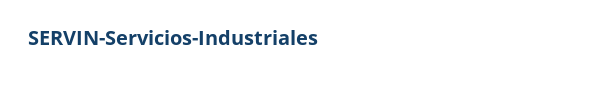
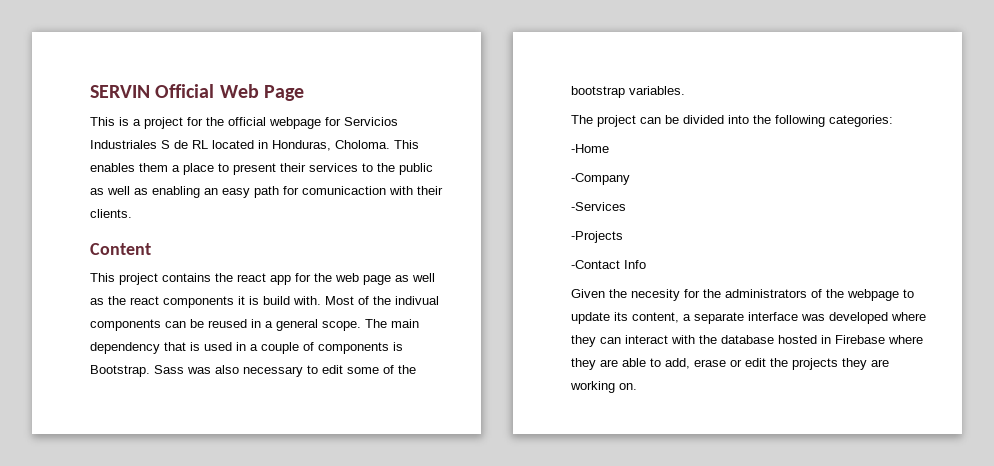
- SERVIN-Servicios-Industriales
+ SERVIN Official Web Page
+ This is a project for the official webpage for Servicios Industriales S de RL located in Honduras, Choloma. This enables them a place to present their services to the public as well as enabling an easy path for comunicaction with their clients.
+ Content
+ This project contains the react app for the web page as well as the react components it is build with. Most of the indivual components can be reused in a general scope. The main dependency that is used in a couple of components is Bootstrap. Sass was also necessary to edit some of the bootstrap variables.
+ The project can be divided into the following categories:
+ -Home
+ -Company
+ -Services
+ -Projects
+ -Contact Info
+ Given the necesity for the administrators of the webpage to update its content, a separate interface was developed where they can interact with the database hosted in Firebase where they are able to add, erase or edit the projects they are working on.

